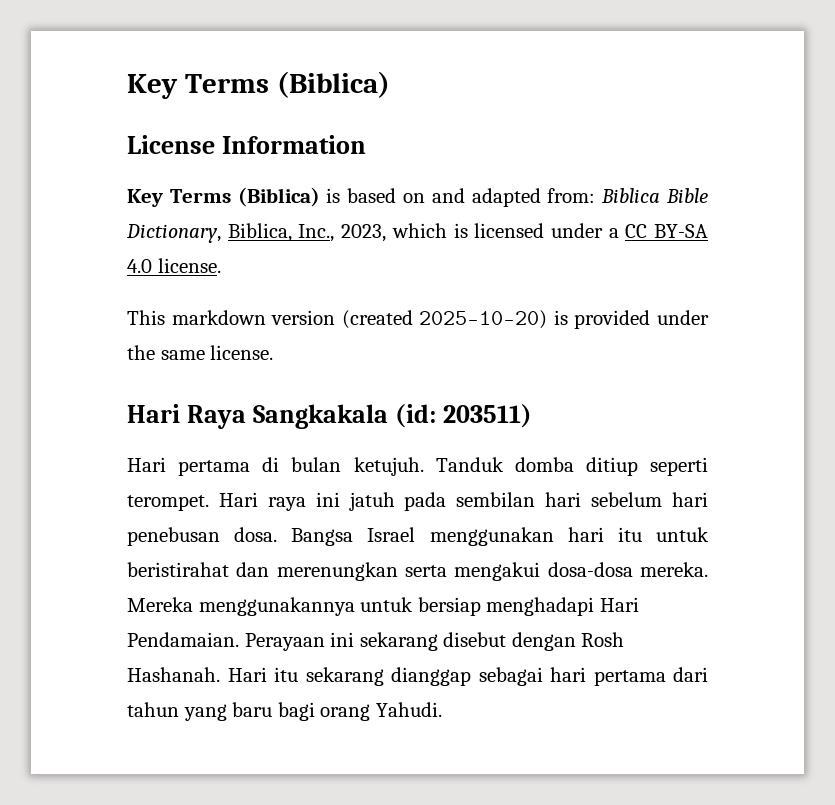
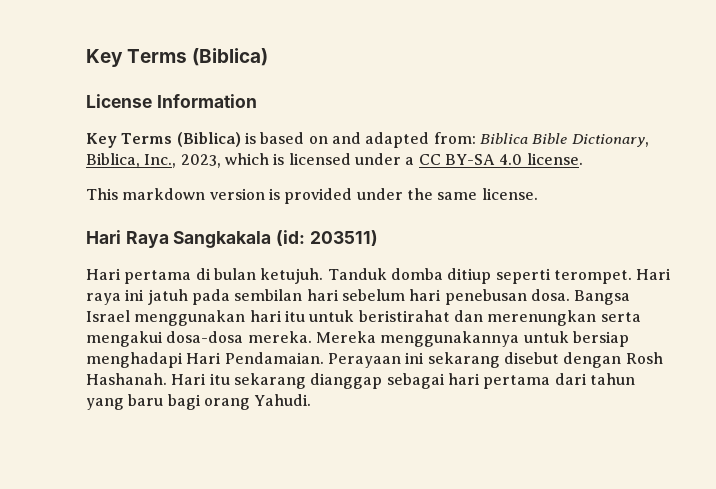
- This markdown version (created 2025-10-20) is provided under the same license.
+ This markdown version is provided under the same license.

